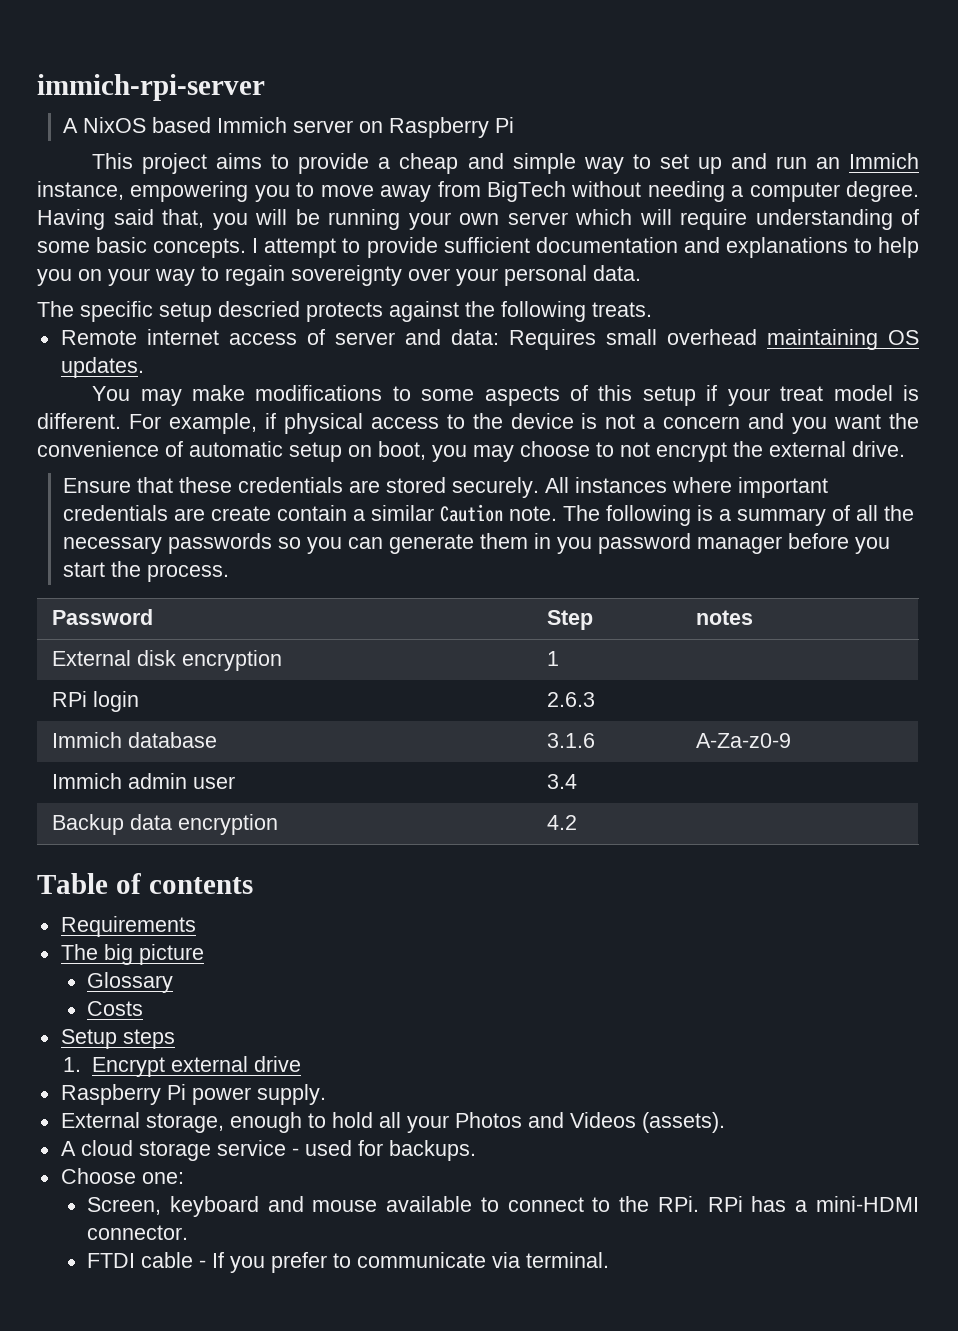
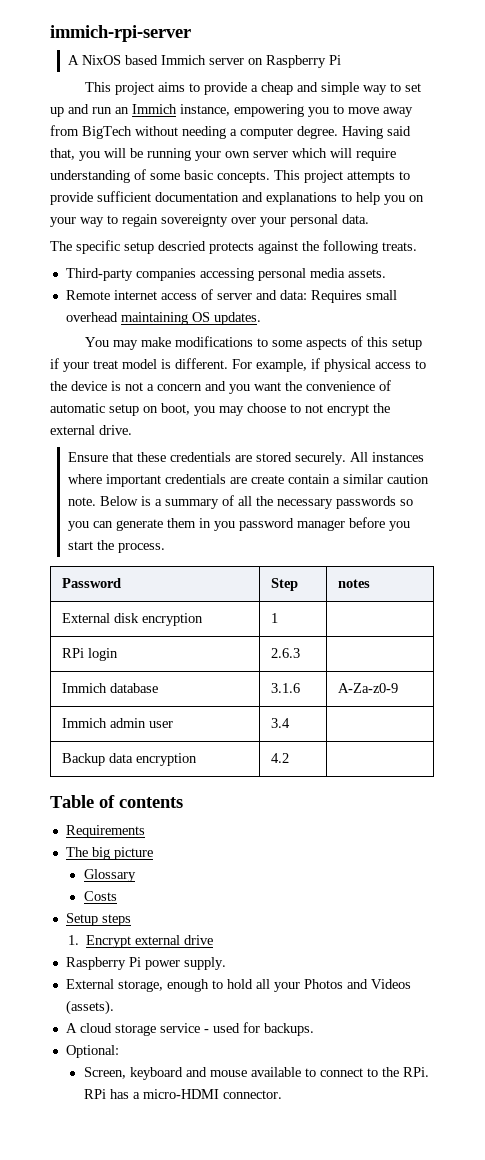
- I attempt to provide sufficient documentation and explanations to help you on your way to regain sovereignty over your personal data.
+ This project attempts to provide sufficient documentation and explanations to help you on your way to regain sovereignty over your personal data.
+ Third-party companies accessing personal media assets.
- All instances where important credentials are create contain a similar Caution note. The following is a summary of all the necessary passwords so you can generate them in you password manager before you start the process.
+ All instances where important credentials are create contain a similar caution note. Below is a summary of all the necessary passwords so you can generate them in you password manager before you start the process.
- Choose one:
+ Optional:
- Screen, keyboard and mouse available to connect to the RPi. RPi has a mini-HDMI connector.
+ Screen, keyboard and mouse available to connect to the RPi. RPi has a micro-HDMI connector.
- FTDI cable - If you prefer to communicate via terminal.

